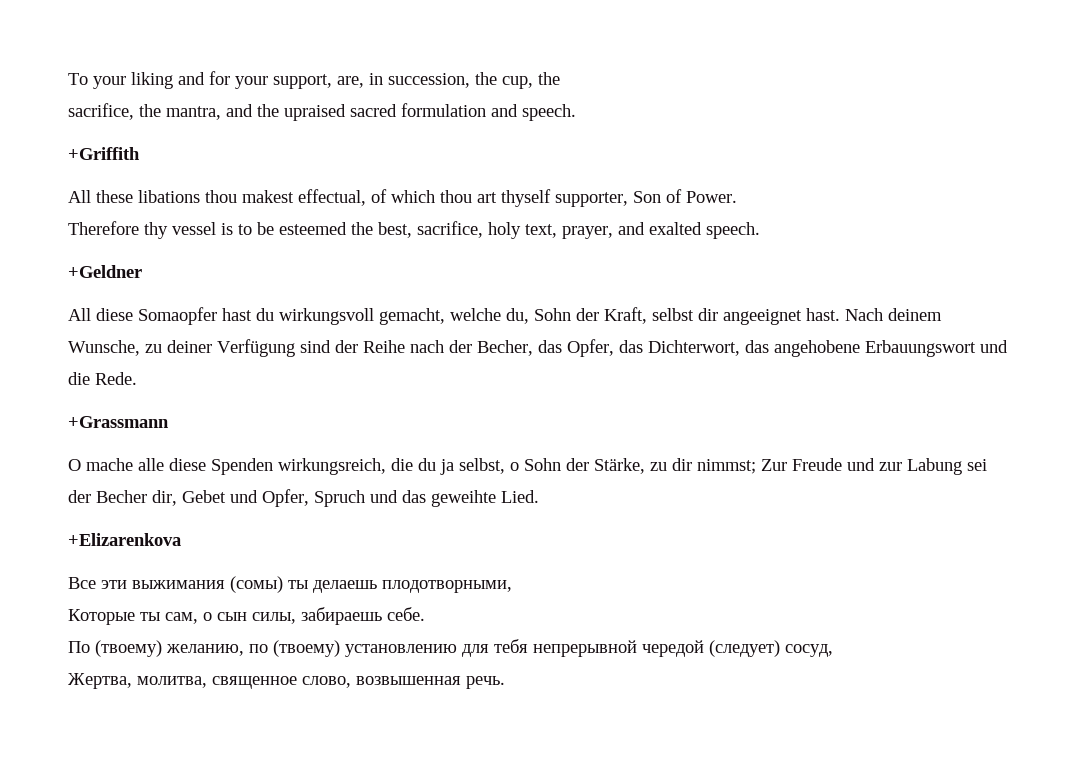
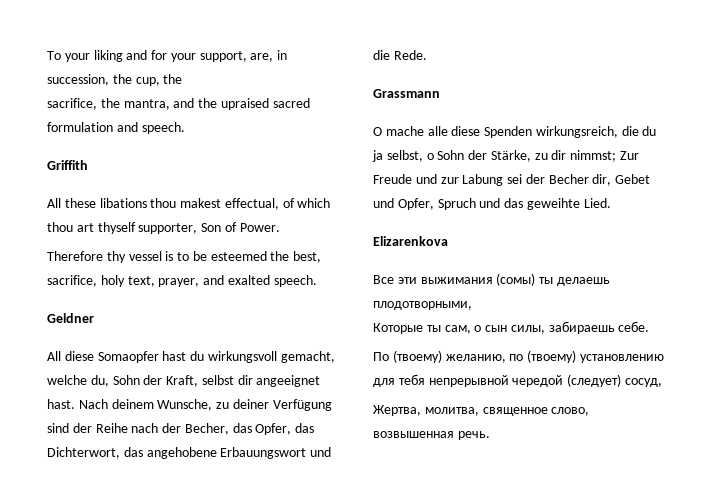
- +Griffith
+ Griffith
- +Geldner
+ Geldner
- +Grassmann
+ Grassmann
- +Elizarenkova
+ Elizarenkova

